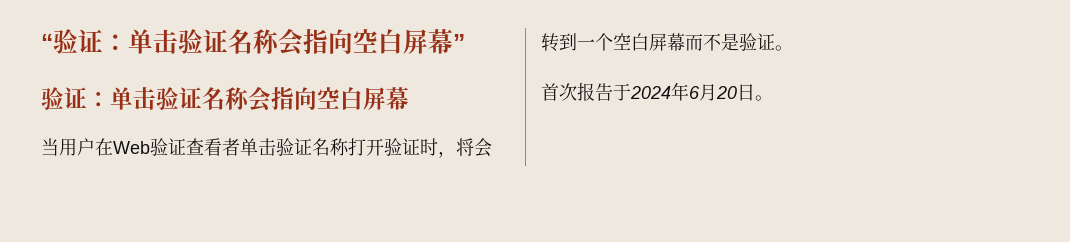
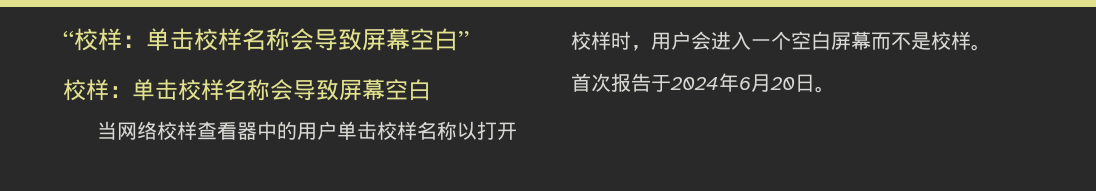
- “验证：单击验证名称会指向空白屏幕”
- 验证：单击验证名称会指向空白屏幕
+ “校样：单击校样名称会导致屏幕空白”
+ 校样：单击校样名称会导致屏幕空白
- 当用户在Web验证查看者单击验证名称打开验证时，将会转到一个空白屏幕而不是验证。
+ 当网络校样查看器中的用户单击校样名称以打开校样时，用户会进入一个空白屏幕而不是校样。

